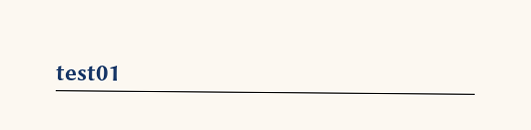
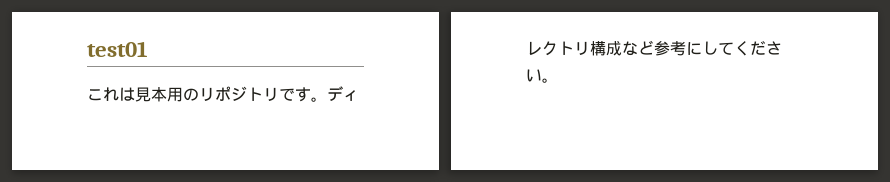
+ これは見本用のリポジトリです。ディレクトリ構成など参考にしてください。

